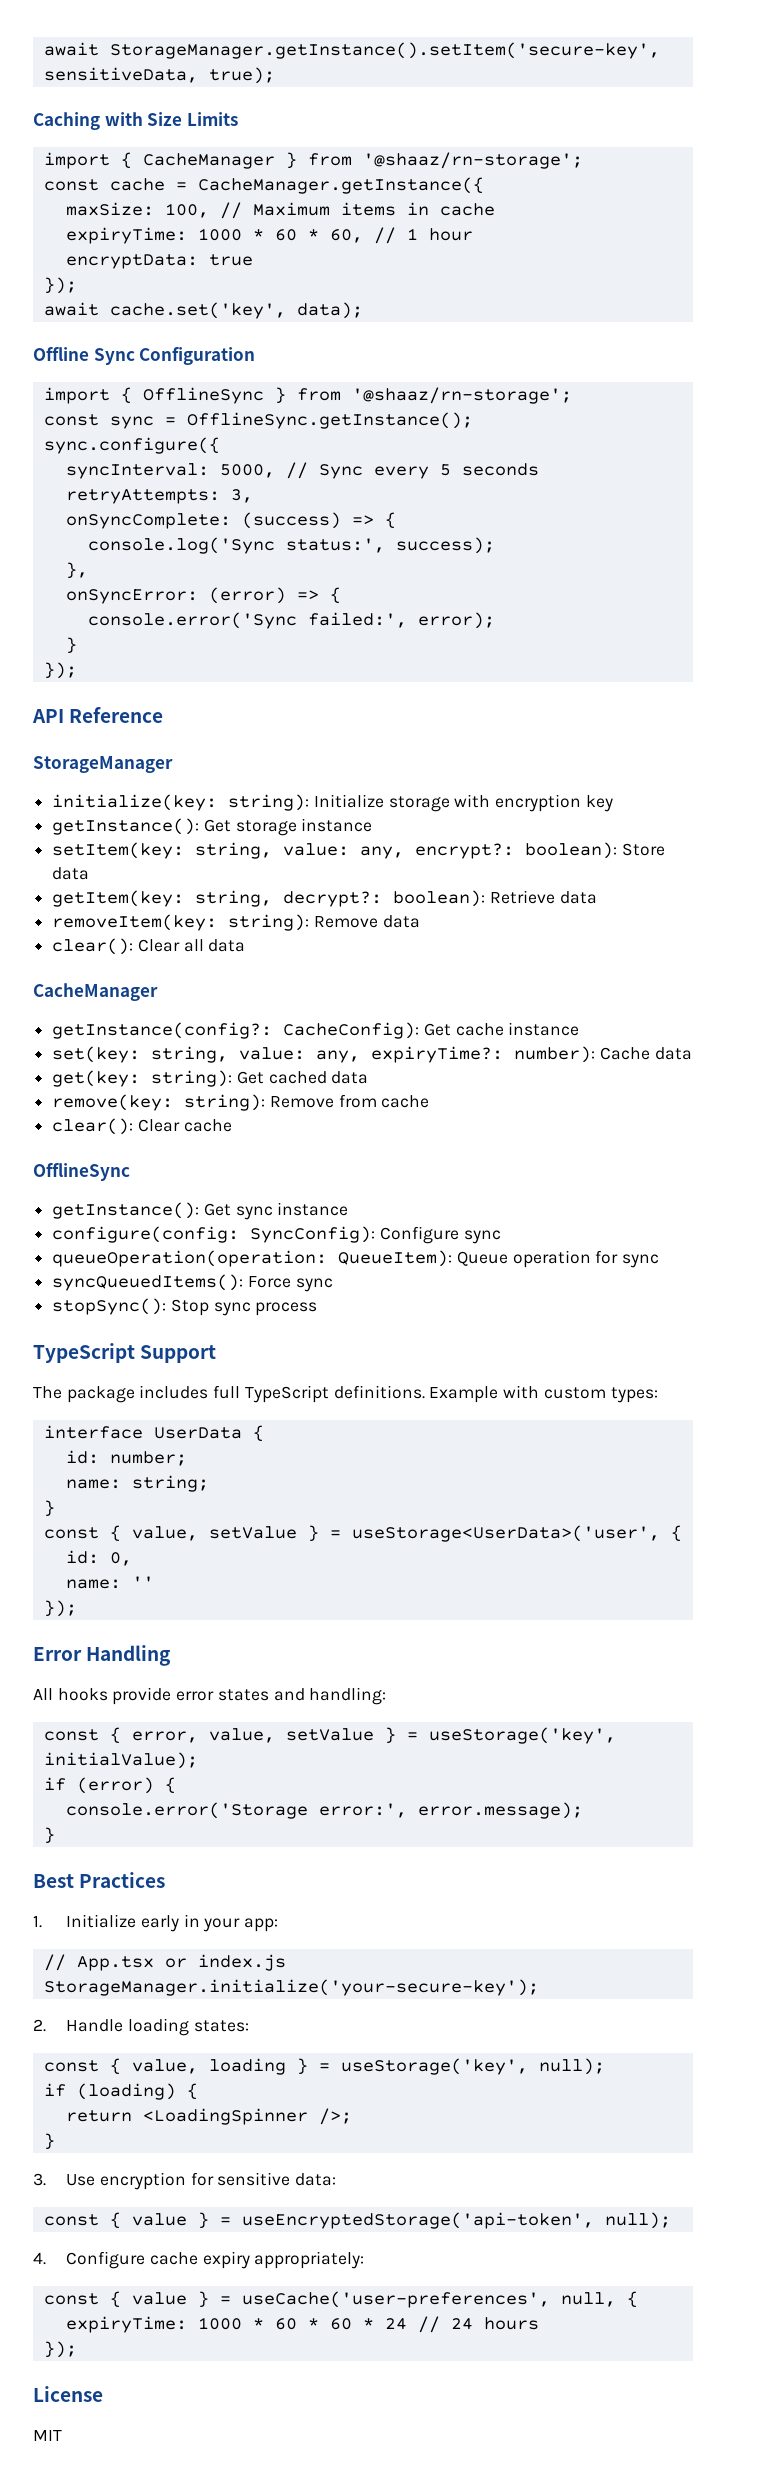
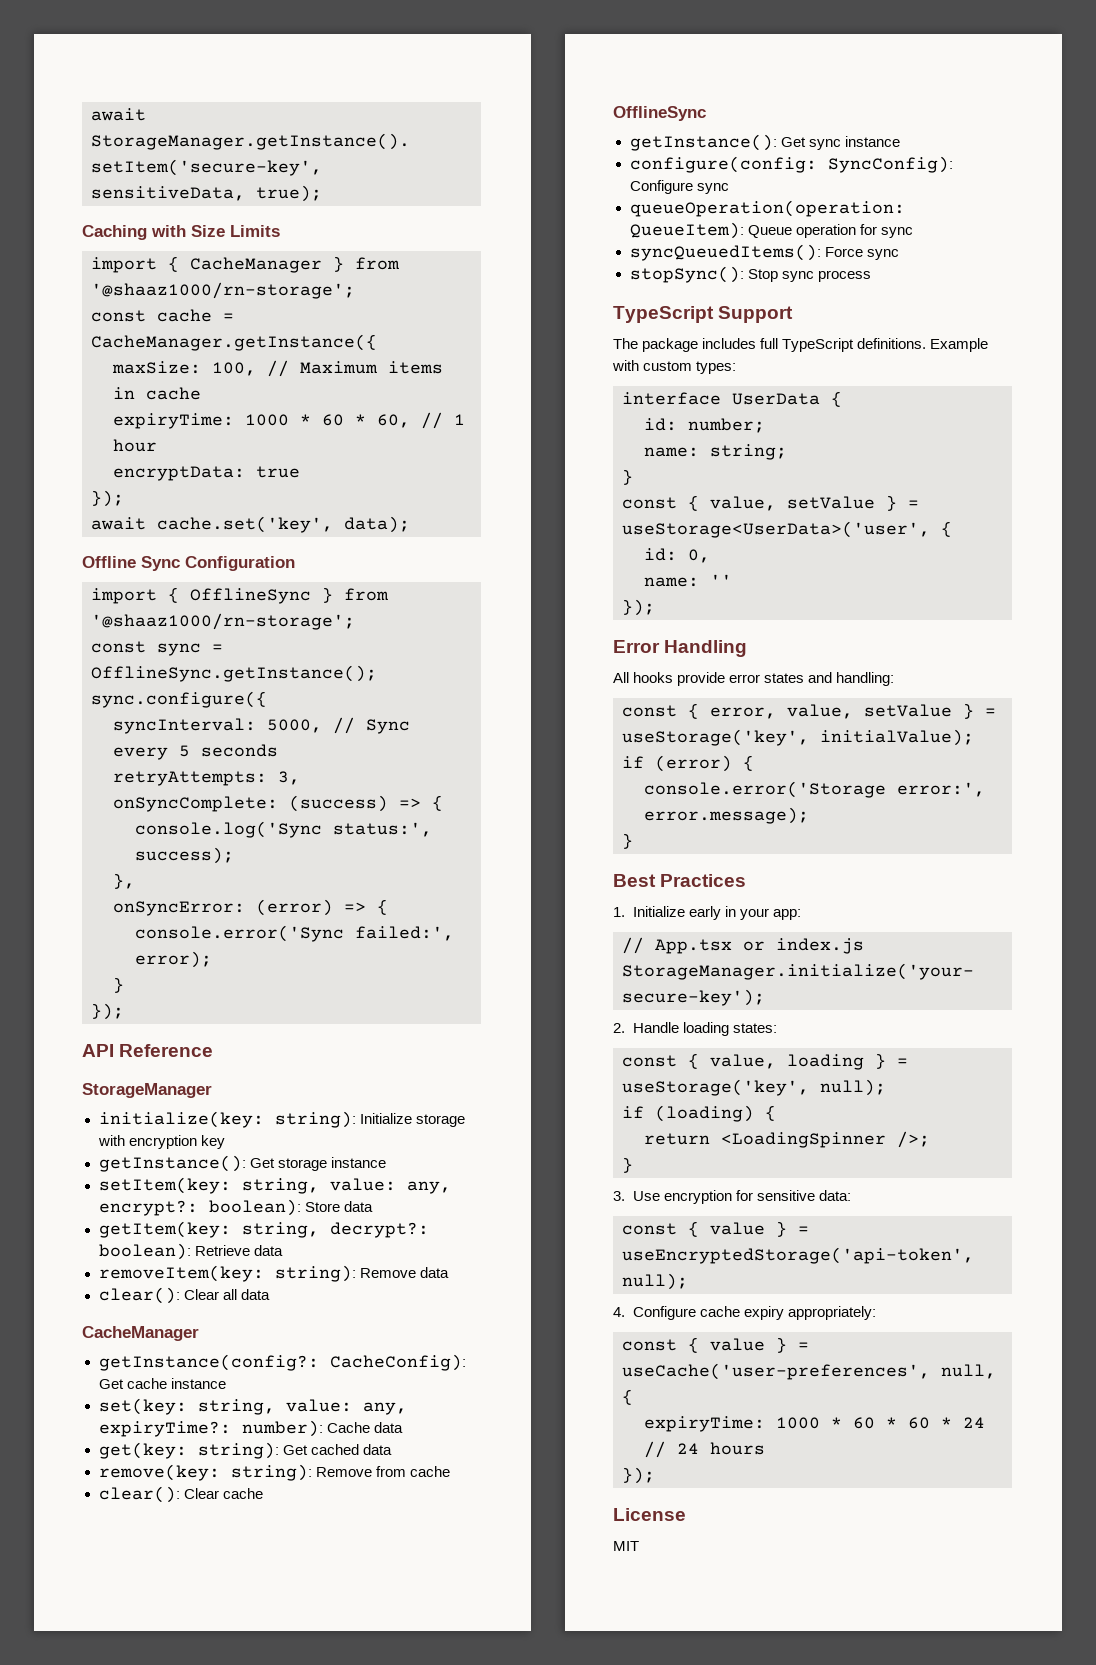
- import { CacheManager } from '@shaaz/rn-storage';
+ import { CacheManager } from '@shaaz1000/rn-storage';
- import { OfflineSync } from '@shaaz/rn-storage';
+ import { OfflineSync } from '@shaaz1000/rn-storage';

